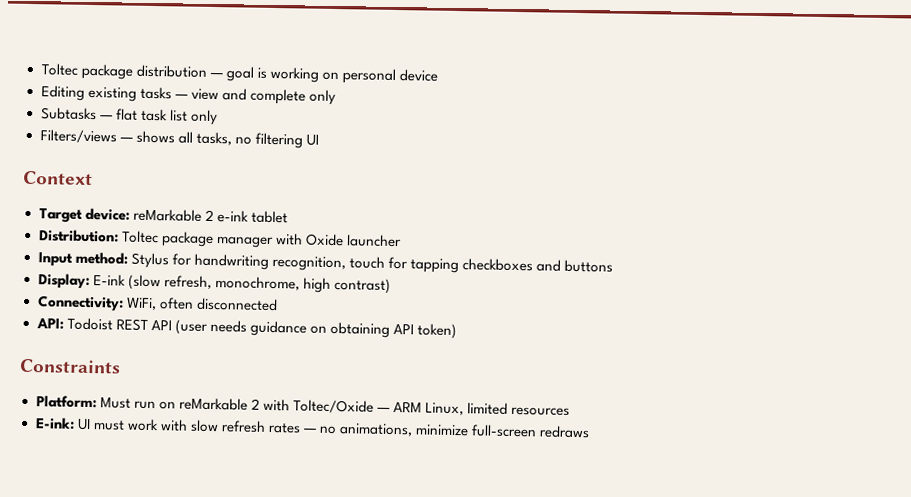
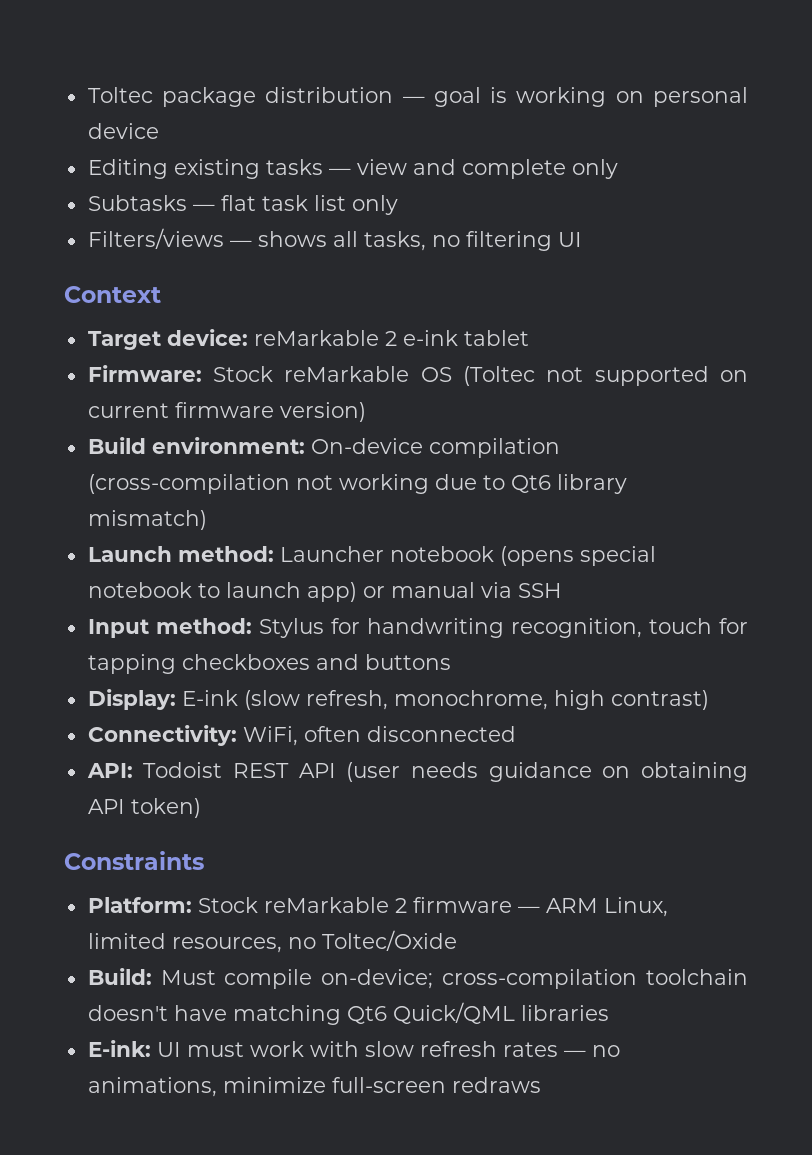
- Distribution: Toltec package manager with Oxide launcher
+ Firmware: Stock reMarkable OS (Toltec not supported on current firmware version)
+ Build environment: On-device compilation (cross-compilation not working due to Qt6 library mismatch)
+ Launch method: Launcher notebook (opens special notebook to launch app) or manual via SSH
- Platform: Must run on reMarkable 2 with Toltec/Oxide — ARM Linux, limited resources
+ Platform: Stock reMarkable 2 firmware — ARM Linux, limited resources, no Toltec/Oxide
+ Build: Must compile on-device; cross-compilation toolchain doesn't have matching Qt6 Quick/QML libraries

